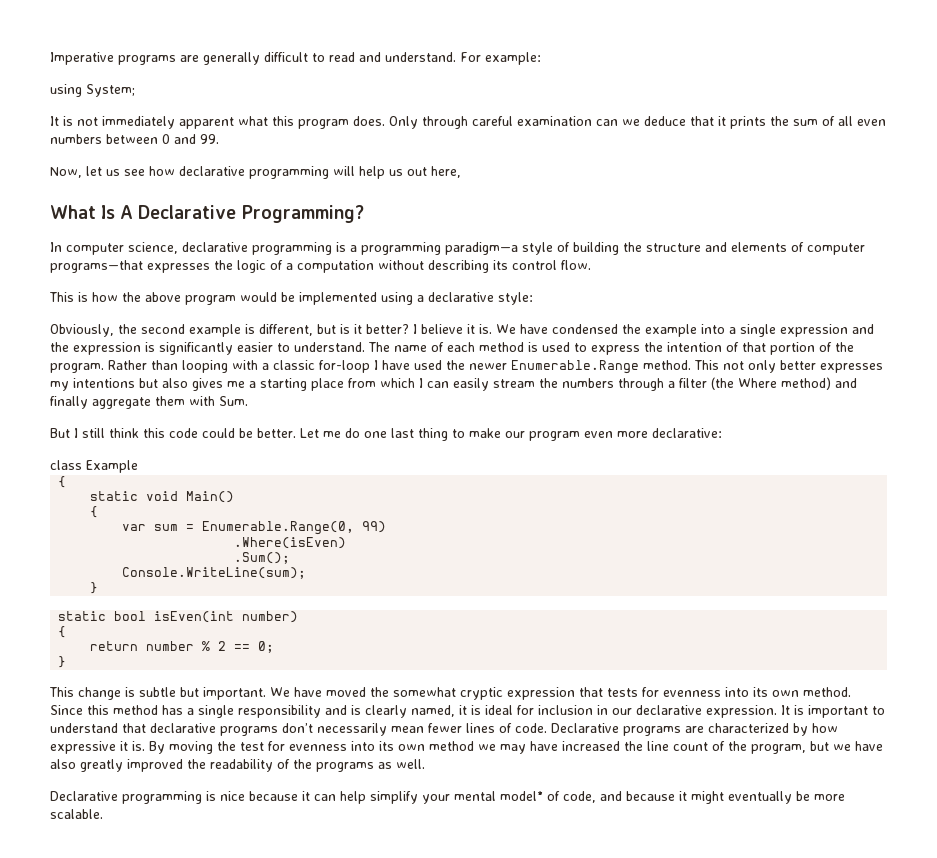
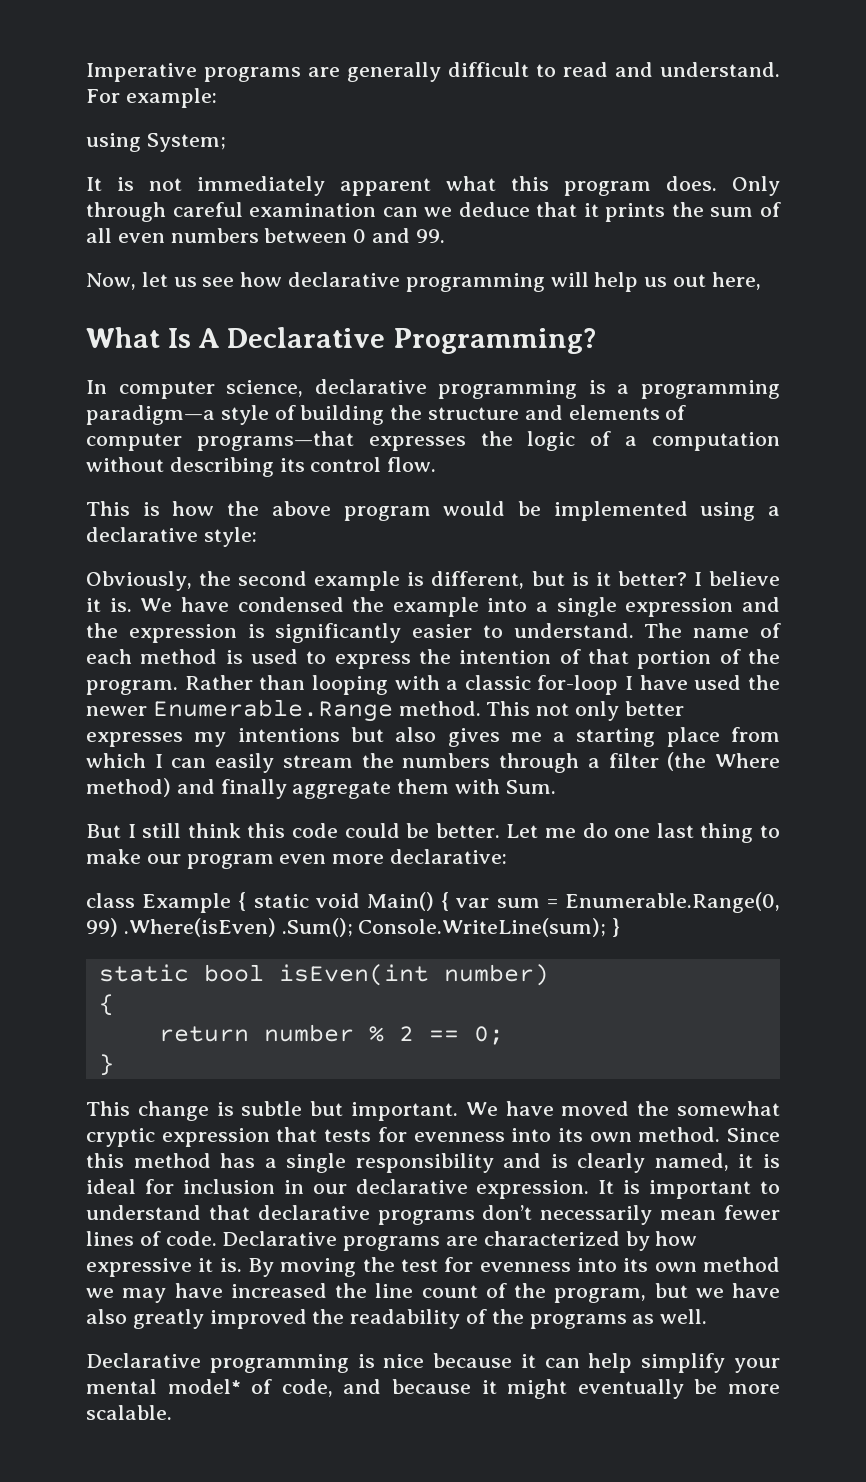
- class Example
- {
- static void Main()
- {
- var sum = Enumerable.Range(0, 99)
- .Where(isEven)
- .Sum();
- Console.WriteLine(sum);
- }
+ class Example { static void Main() { var sum = Enumerable.Range(0, 99) .Where(isEven) .Sum(); Console.WriteLine(sum); }

